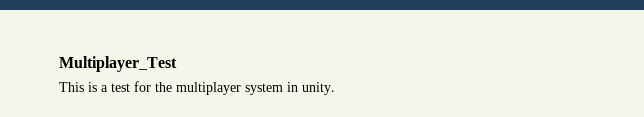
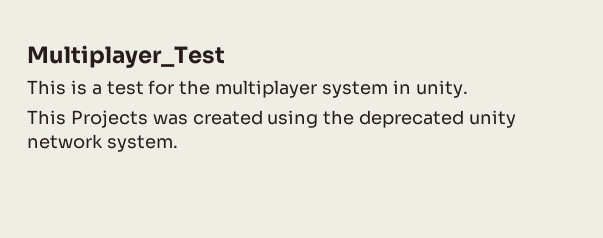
+ This Projects was created using the deprecated unity network system.

